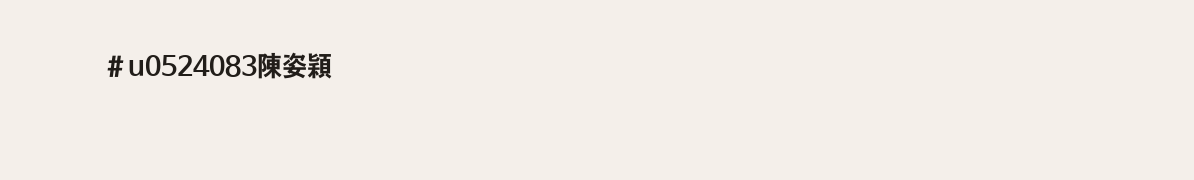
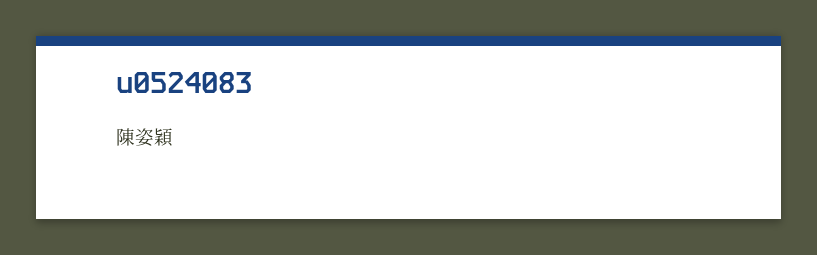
- ＃u0524083陳姿穎
+ u0524083
+ 陳姿穎

